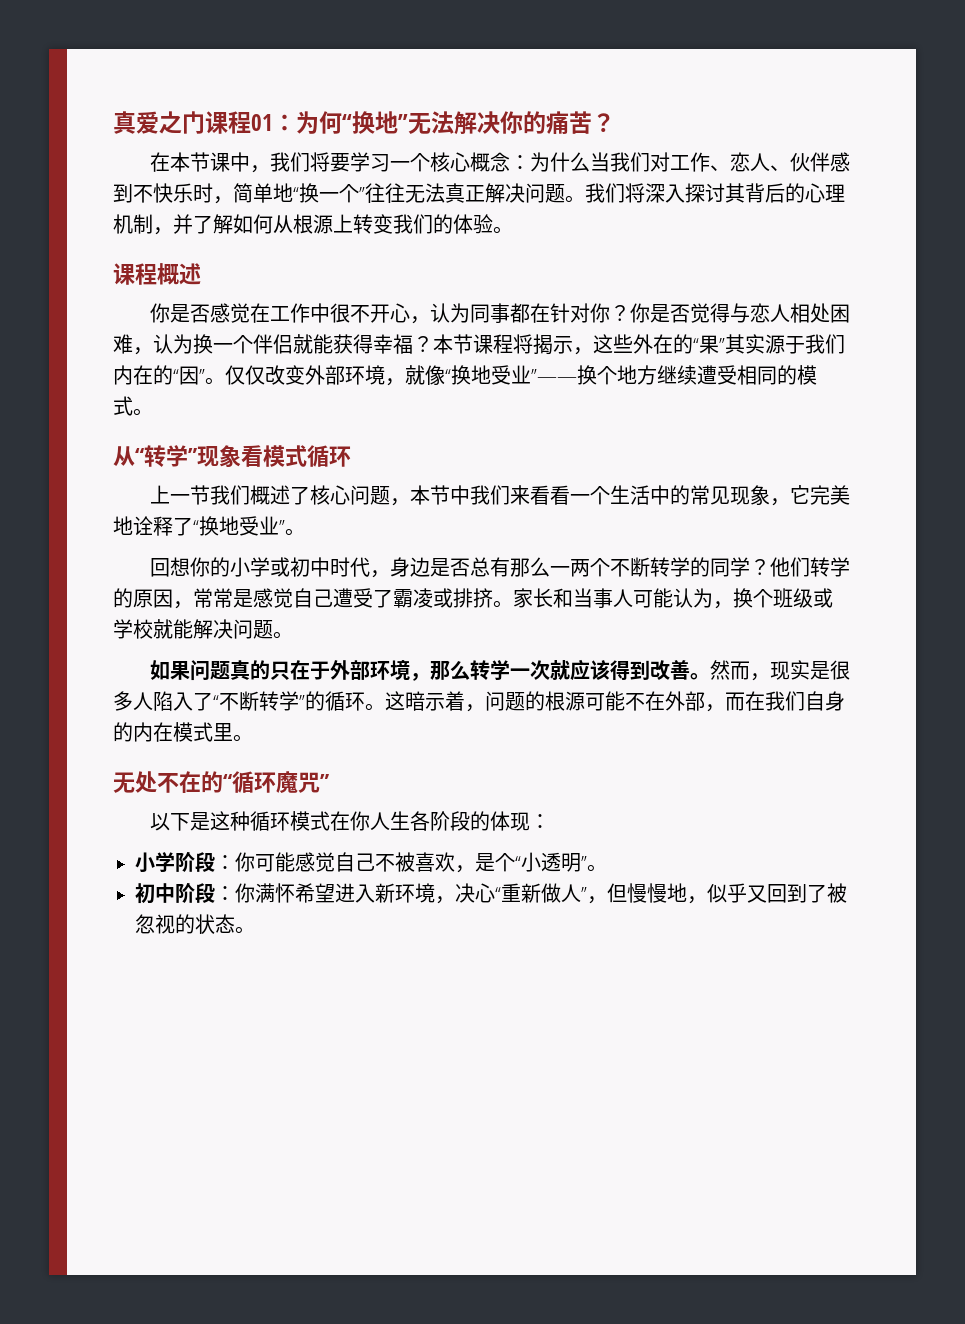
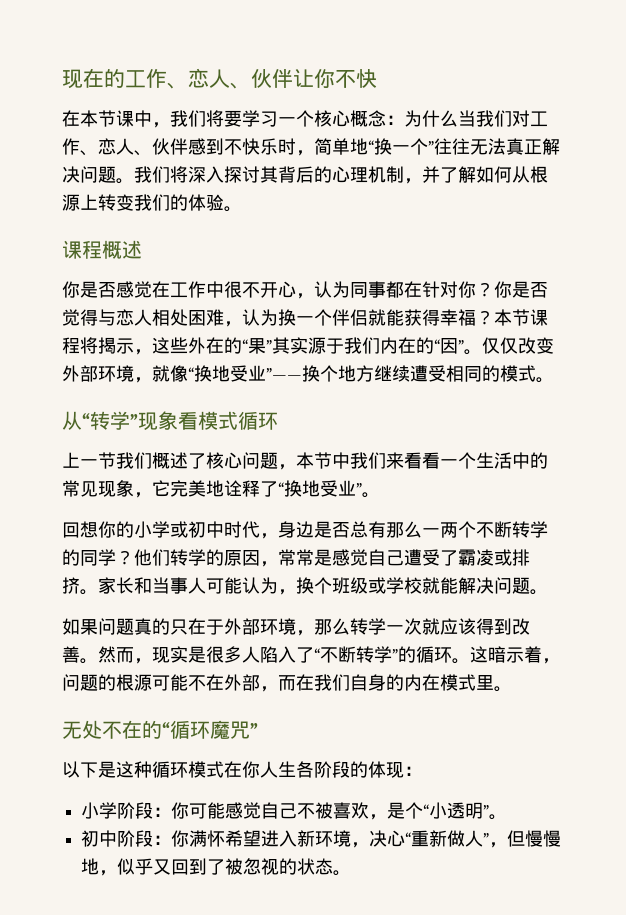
- 真爱之门课程01：为何“换地”无法解决你的痛苦？
+ 现在的工作、恋人、伙伴让你不快

